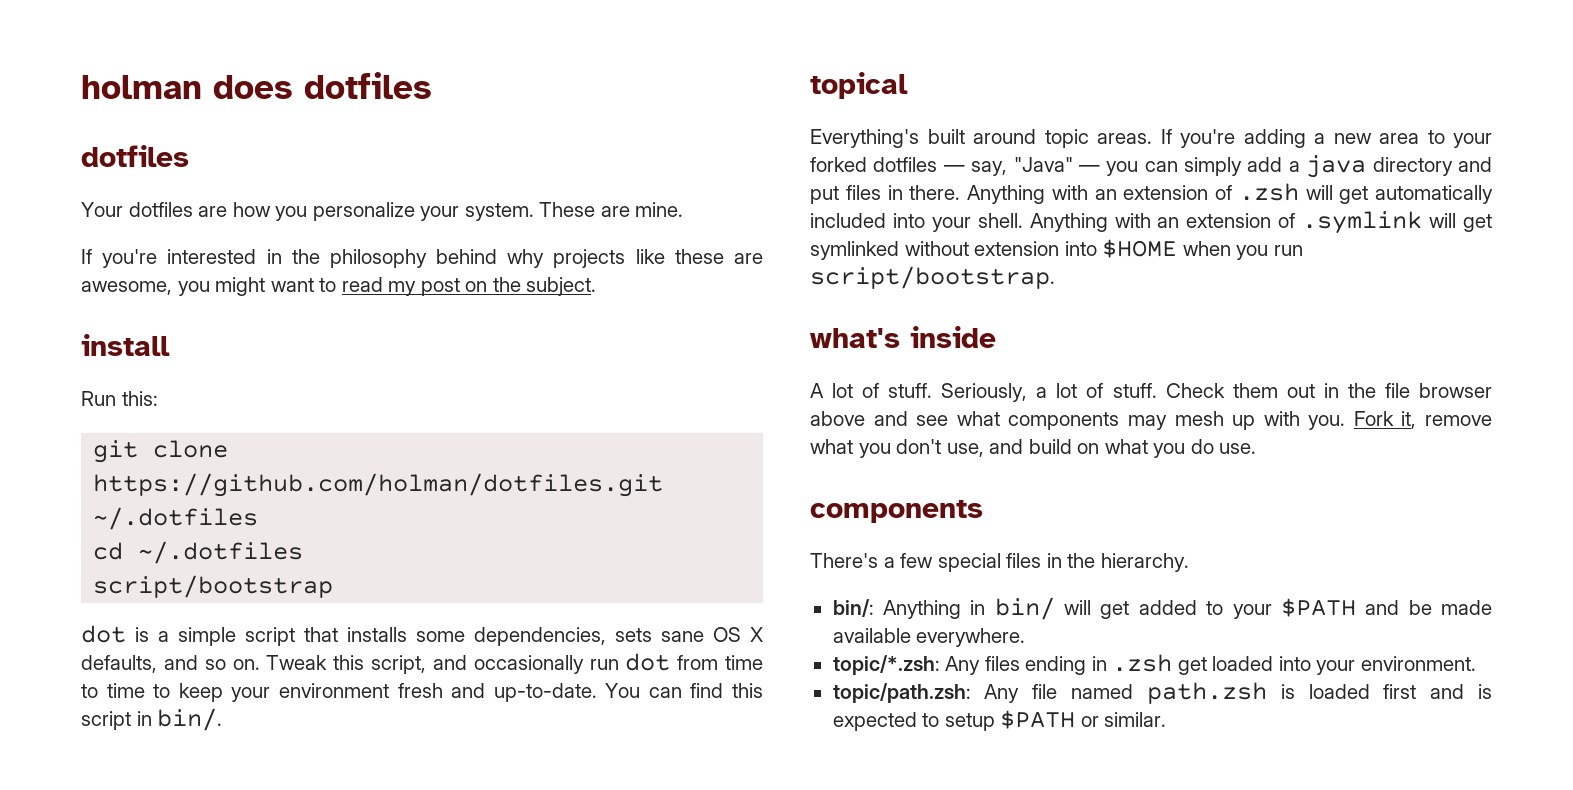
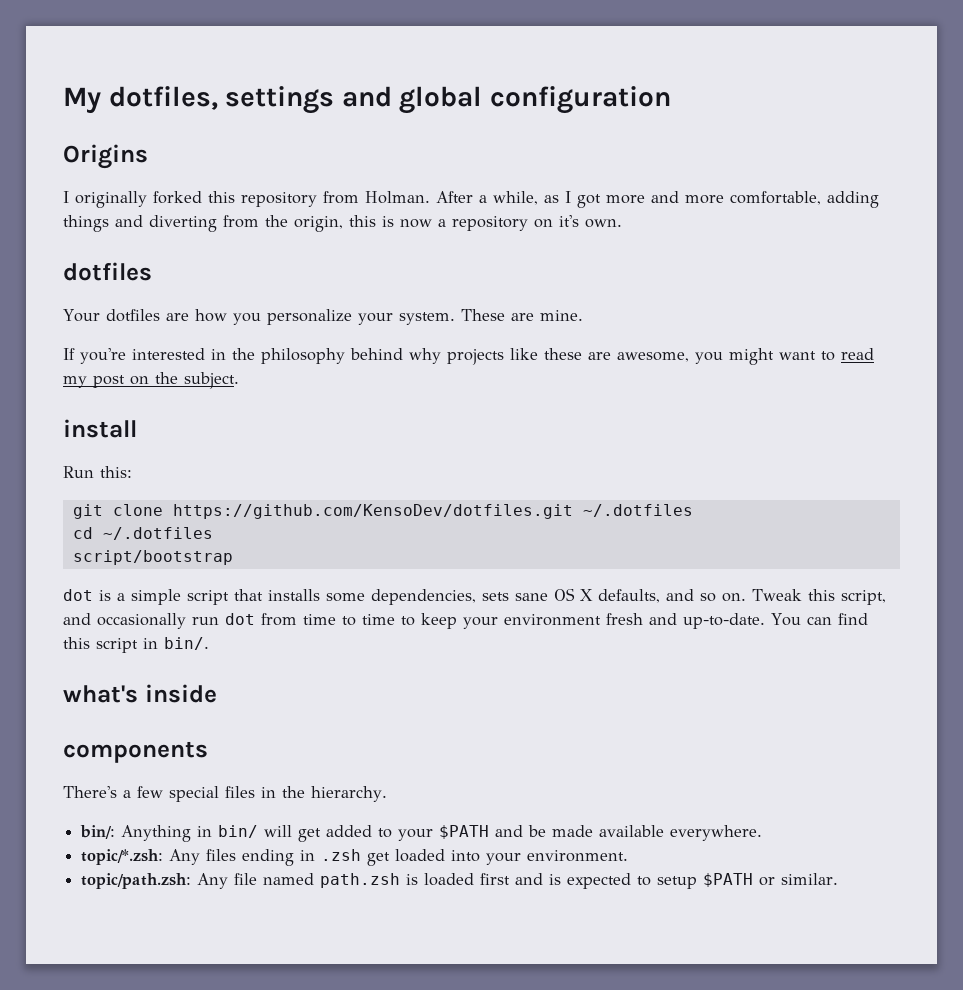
- holman does dotfiles
+ My dotfiles, settings and global configuration
+ Origins
+ I originally forked this repository from Holman. After a while, as I got more and more comfortable, adding things and diverting from the origin, this is now a repository on it's own.
- git clone https://github.com/holman/dotfiles.git ~/.dotfiles
+ git clone https://github.com/KensoDev/dotfiles.git ~/.dotfiles
- topical
- Everything's built around topic areas. If you're adding a new area to your forked dotfiles — say, "Java" — you can simply add a java directory and put files in there. Anything with an extension of .zsh will get automatically included into your shell. Anything with an extension of .symlink will get symlinked without extension into $HOME when you run script/bootstrap.
  what's inside
- A lot of stuff. Seriously, a lot of stuff. Check them out in the file browser above and see what components may mesh up with you. Fork it, remove what you don't use, and build on what you do use.

